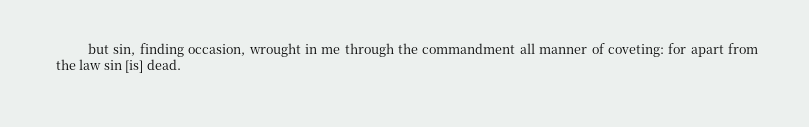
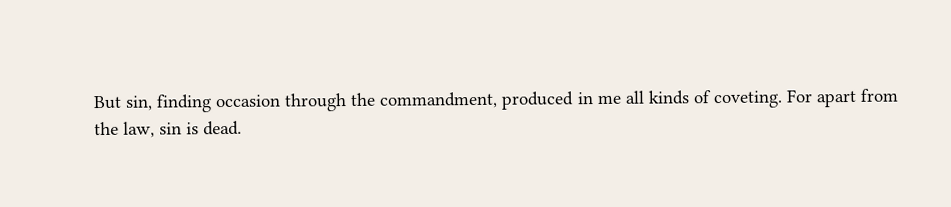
- but sin, finding occasion, wrought in me through the commandment all manner of coveting: for apart from the law sin [is] dead.
+ But sin, finding occasion through the commandment, produced in me all kinds of coveting. For apart from the law, sin is dead.

